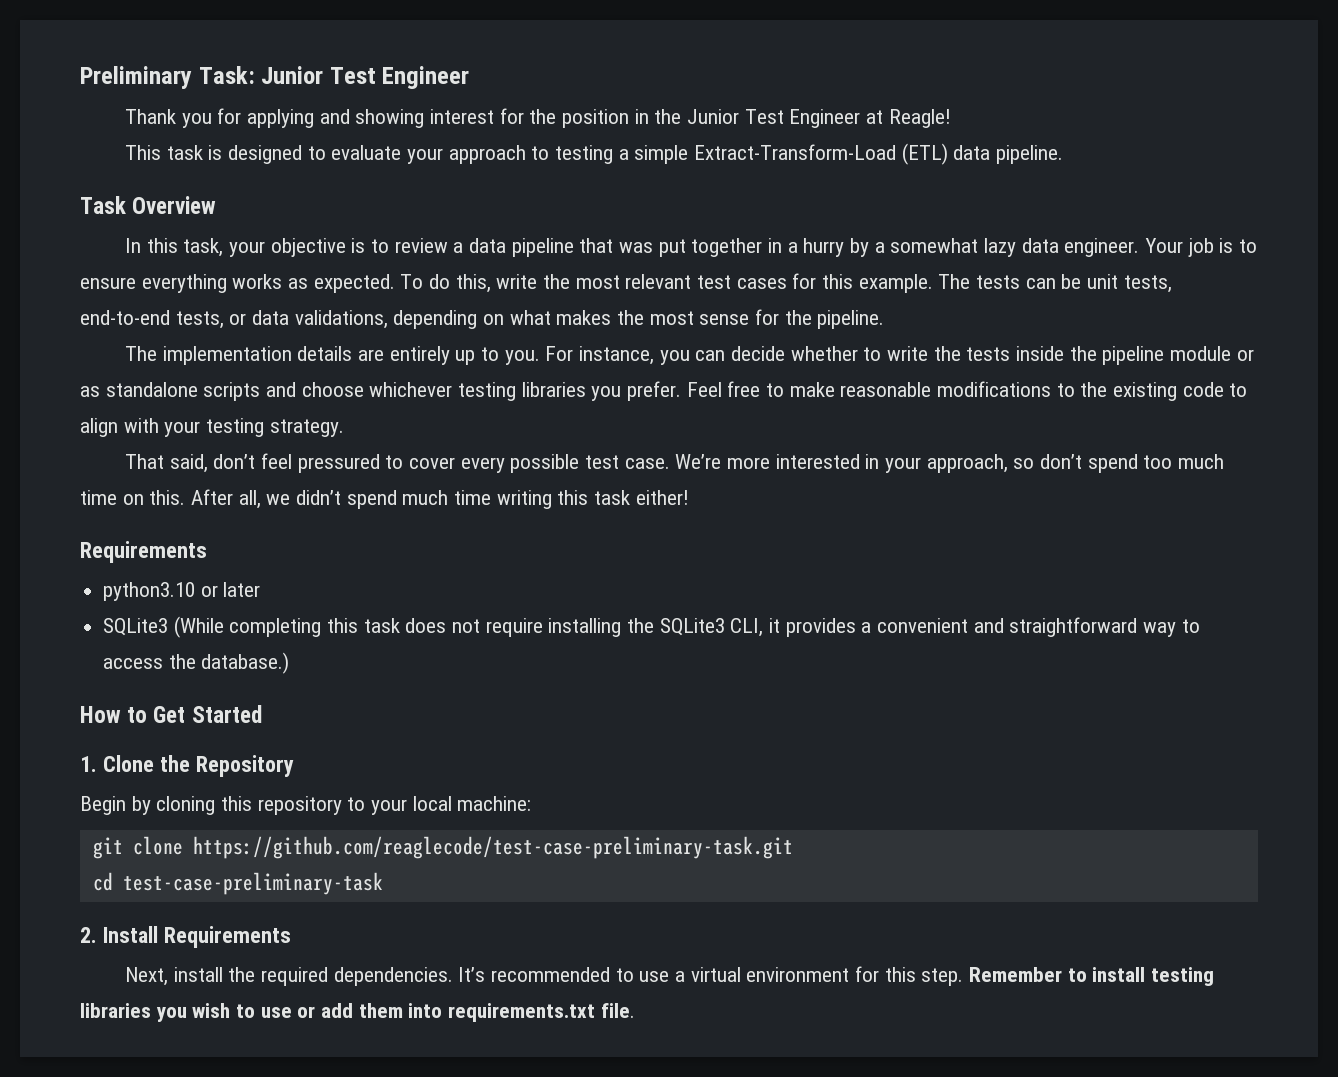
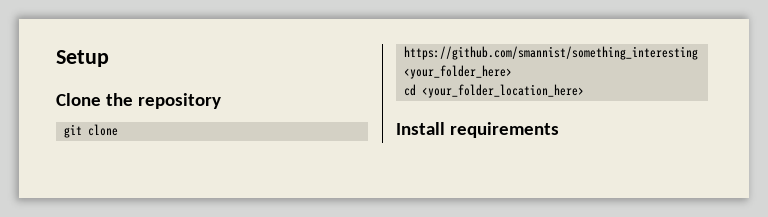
- Preliminary Task: Junior Test Engineer
- Thank you for applying and showing interest for the position in the Junior Test Engineer at Reagle!
- This task is designed to evaluate your approach to testing a simple Extract-Transform-Load (ETL) data pipeline.
- Task Overview
- In this task, your objective is to review a data pipeline that was put together in a hurry by a somewhat lazy data engineer. Your job is to ensure everything works as expected. To do this, write the most relevant test cases for this example. The tests can be unit tests, end-to-end tests, or data validations, depending on what makes the most sense for the pipeline.
- The implementation details are entirely up to you. For instance, you can decide whether to write the tests inside the pipeline module or as standalone scripts and choose whichever testing libraries you prefer. Feel free to make reasonable modifications to the existing code to align with your testing strategy.
- That said, don’t feel pressured to cover every possible test case. We’re more interested in your approach, so don’t spend too much time on this. After all, we didn’t spend much time writing this task either!
- Requirements
- python3.10 or later
- SQLite3 (While completing this task does not require installing the SQLite3 CLI, it provides a convenient and straightforward way to access the database.)
- How to Get Started
- 1. Clone the Repository
- Begin by cloning this repository to your local machine:
+ Setup
+ Clone the repository
- git clone https://github.com/reaglecode/test-case-preliminary-task.git
+ git clone https://github.com/smannist/something_interesting <your_folder_here>
- cd test-case-preliminary-task
- 2. Install Requirements
- Next, install the required dependencies. It’s recommended to use a virtual environment for this step. Remember to install testing libraries you wish to use or add them into requirements.txt file.
+ cd <your_folder_location_here>
+ Install requirements

